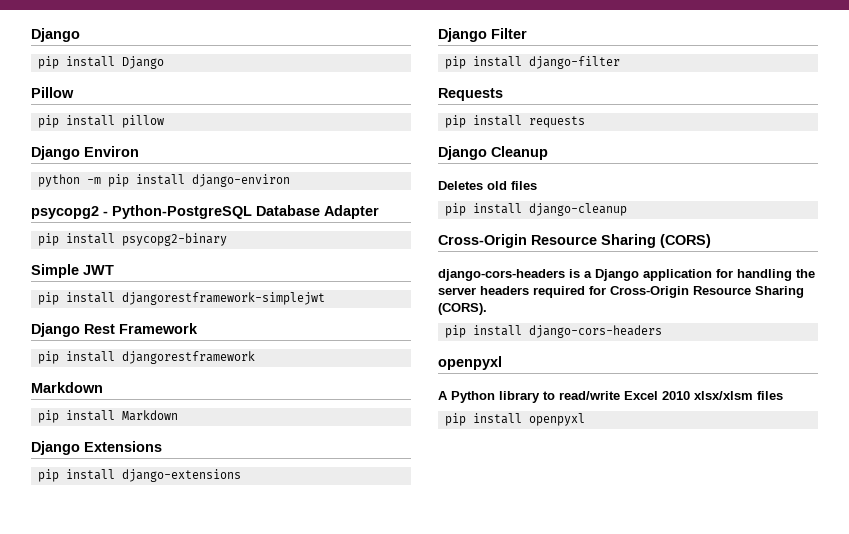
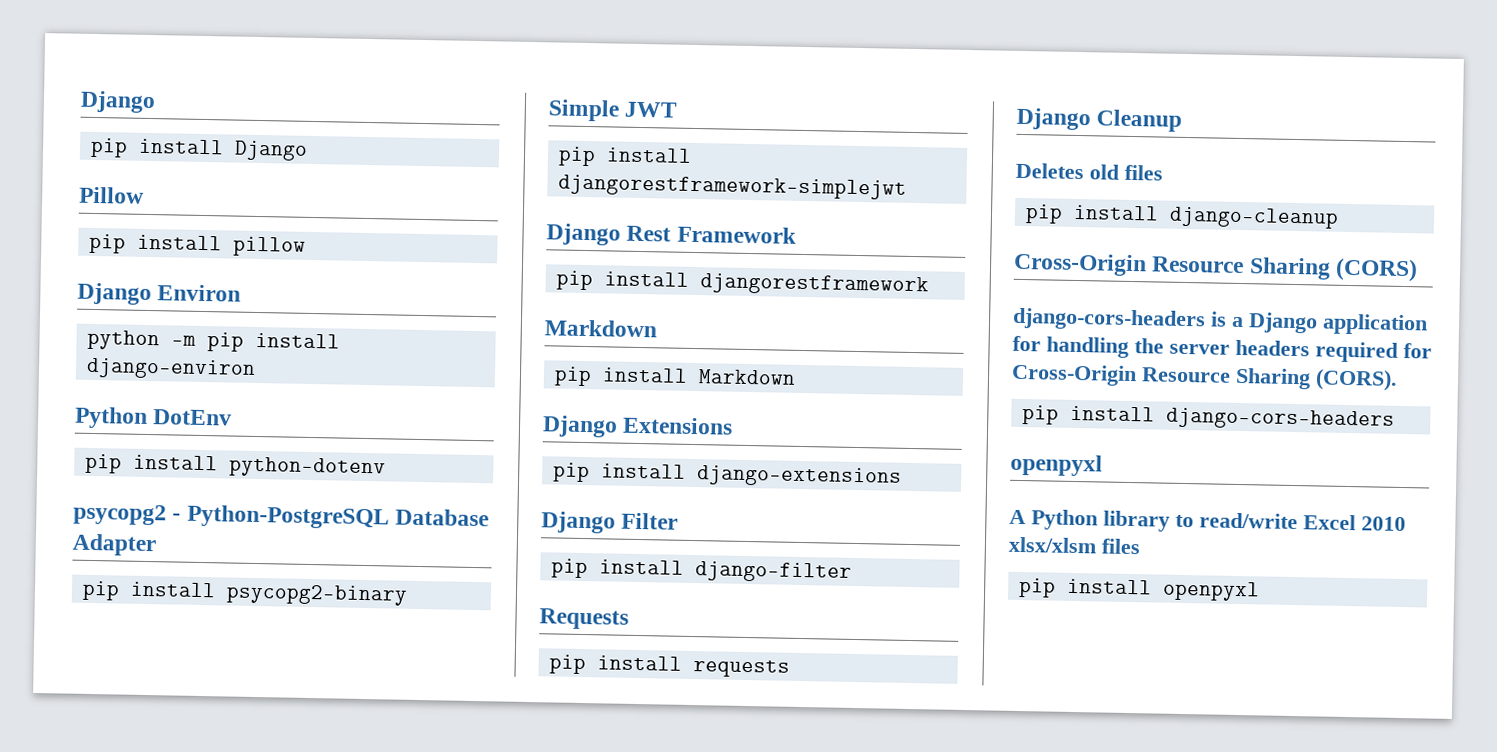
+ Python DotEnv
+ pip install python-dotenv

